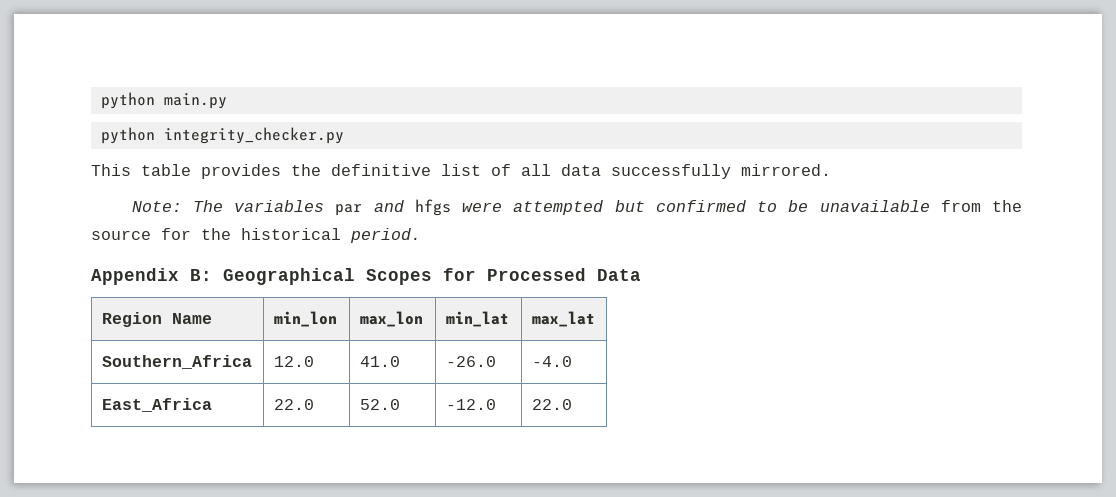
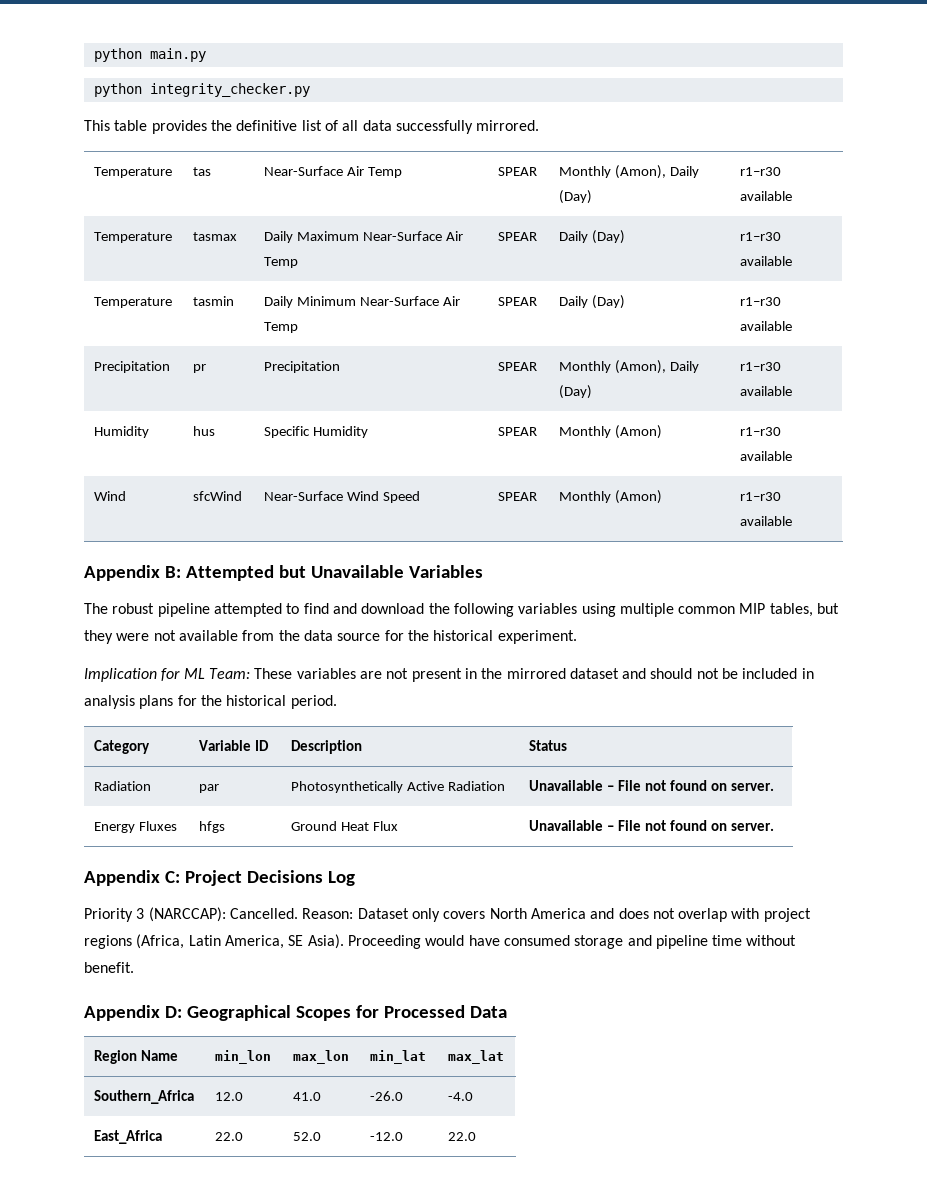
- Note: The variables par and hfgs were attempted but confirmed to be unavailable from the source for the historical period.
- Appendix B: Geographical Scopes for Processed Data
+ Temperature | tas | Near-Surface Air Temp | SPEAR | Monthly (Amon), Daily (Day) | r1–r30 available
+ Temperature | tasmax | Daily Maximum Near-Surface Air Temp | SPEAR | Daily (Day) | r1–r30 available
+ Temperature | tasmin | Daily Minimum Near-Surface Air Temp | SPEAR | Daily (Day) | r1–r30 available
+ Precipitation | pr | Precipitation | SPEAR | Monthly (Amon), Daily (Day) | r1–r30 available
+ Humidity | hus | Specific Humidity | SPEAR | Monthly (Amon) | r1–r30 available
+ Wind | sfcWind | Near-Surface Wind Speed | SPEAR | Monthly (Amon) | r1–r30 available
+ Appendix B: Attempted but Unavailable Variables
+ The robust pipeline attempted to find and download the following variables using multiple common MIP tables, but they were not available from the data source for the historical experiment.
+ Implication for ML Team: These variables are not present in the mirrored dataset and should not be included in analysis plans for the historical period.
+ Category | Variable ID | Description | Status
+ Radiation | par | Photosynthetically Active Radiation | Unavailable – File not found on server.
+ Energy Fluxes | hfgs | Ground Heat Flux | Unavailable – File not found on server.
+ Appendix C: Project Decisions Log
+ Priority 3 (NARCCAP): Cancelled. Reason: Dataset only covers North America and does not overlap with project regions (Africa, Latin America, SE Asia). Proceeding would have consumed storage and pipeline time without benefit.
+ Appendix D: Geographical Scopes for Processed Data

